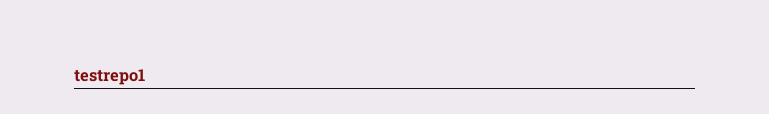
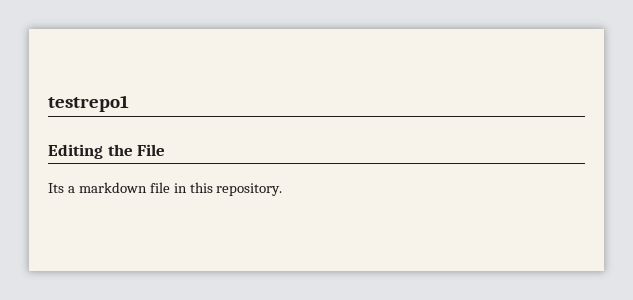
+ Editing the File
+ Its a markdown file in this repository.

